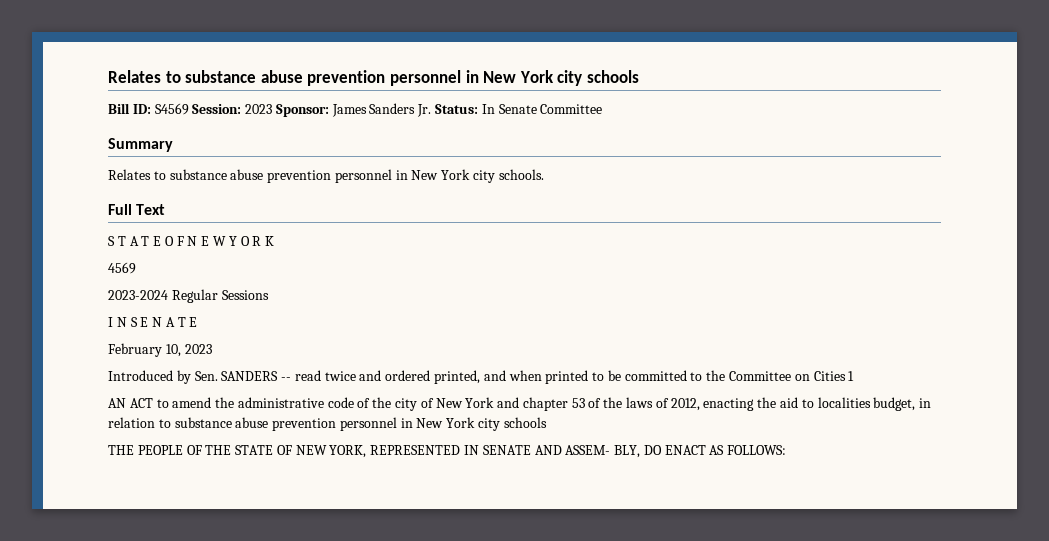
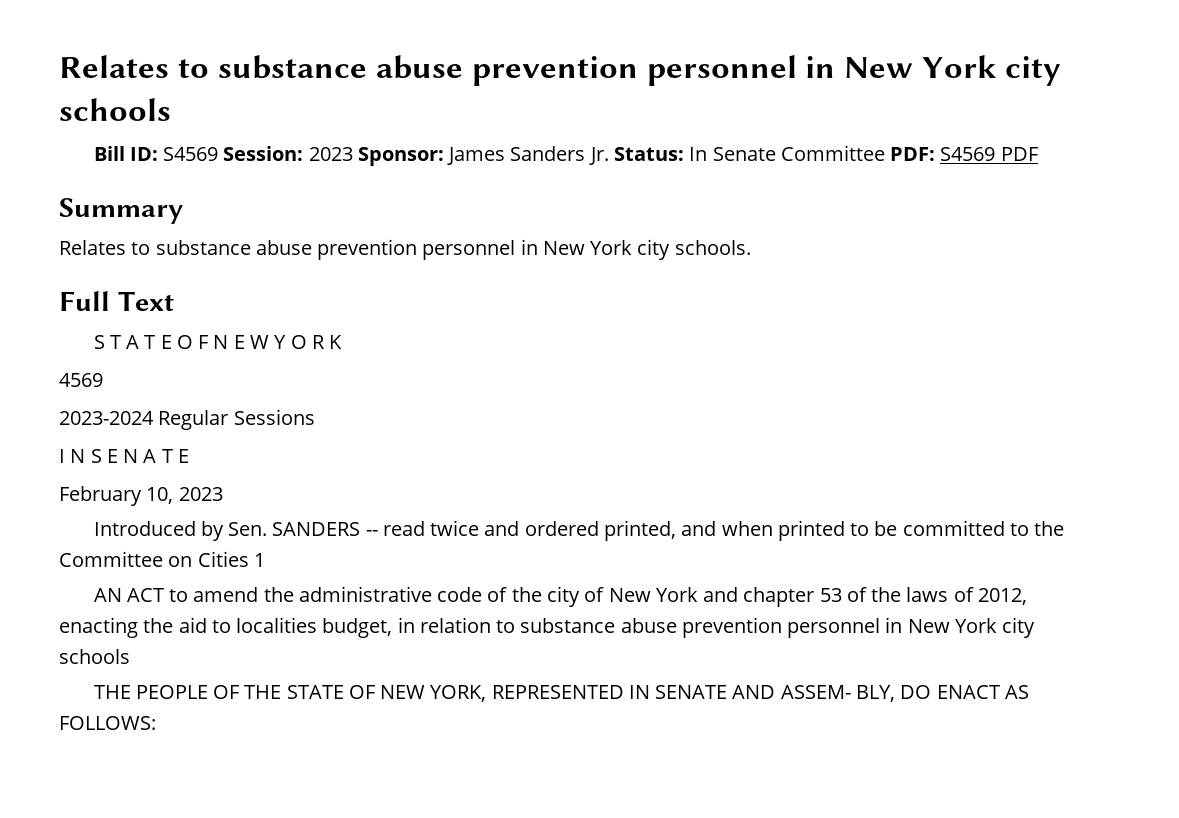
- Bill ID: S4569 Session: 2023 Sponsor: James Sanders Jr. Status: In Senate Committee
+ Bill ID: S4569 Session: 2023 Sponsor: James Sanders Jr. Status: In Senate Committee PDF: S4569 PDF

